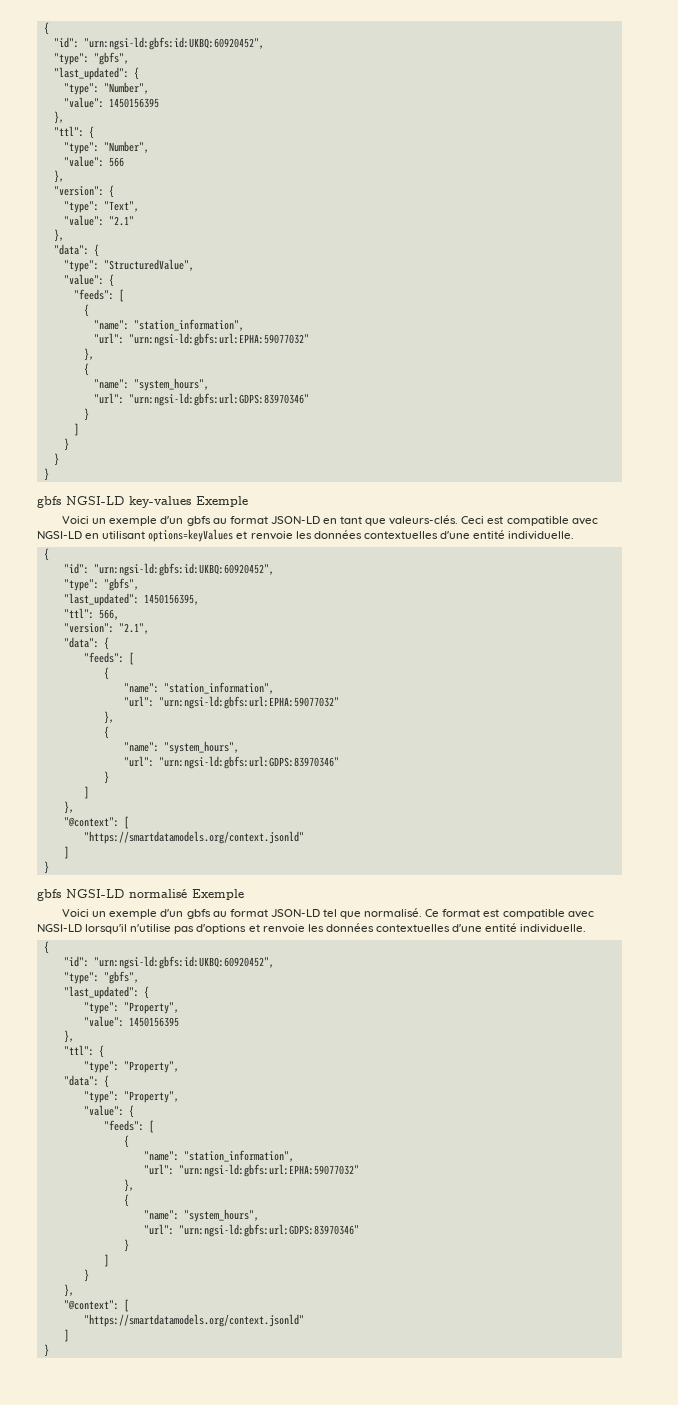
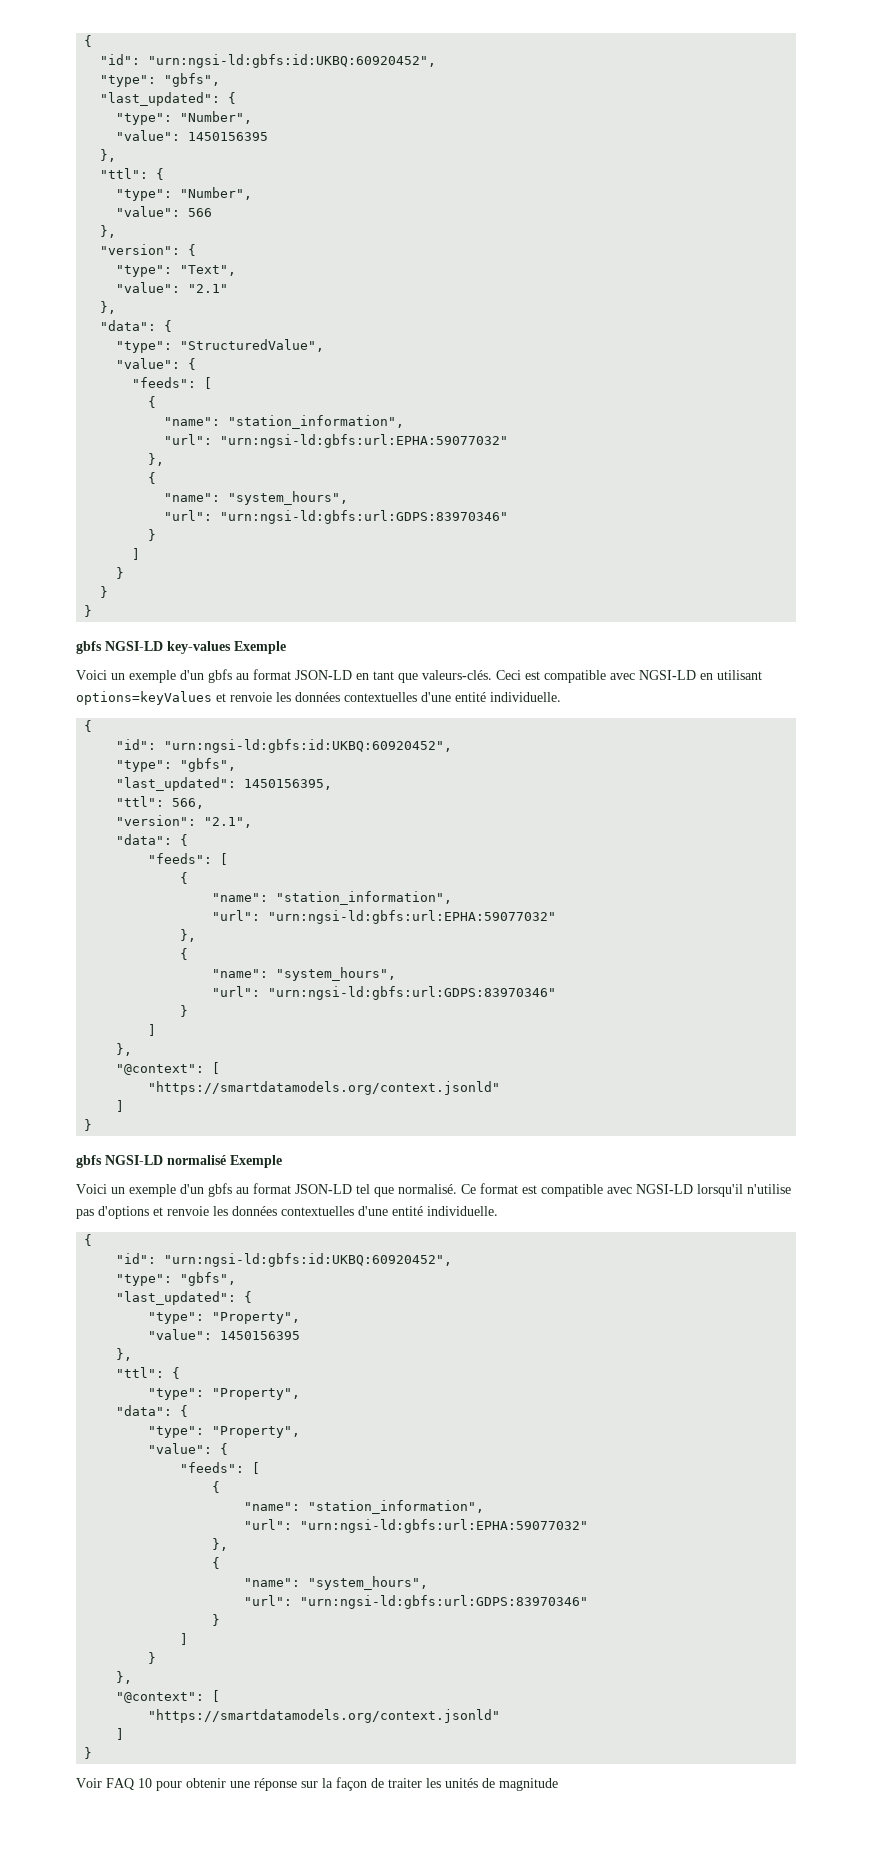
+ Voir FAQ 10 pour obtenir une réponse sur la façon de traiter les unités de magnitude

